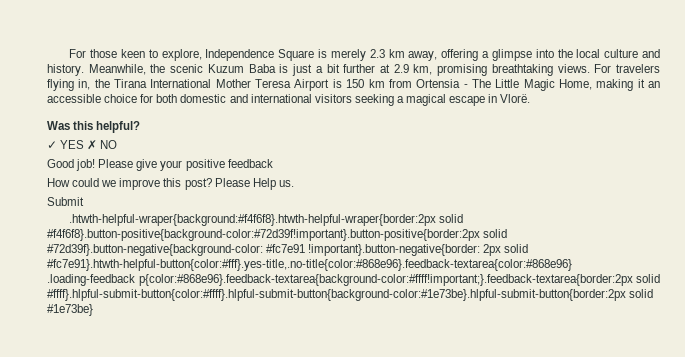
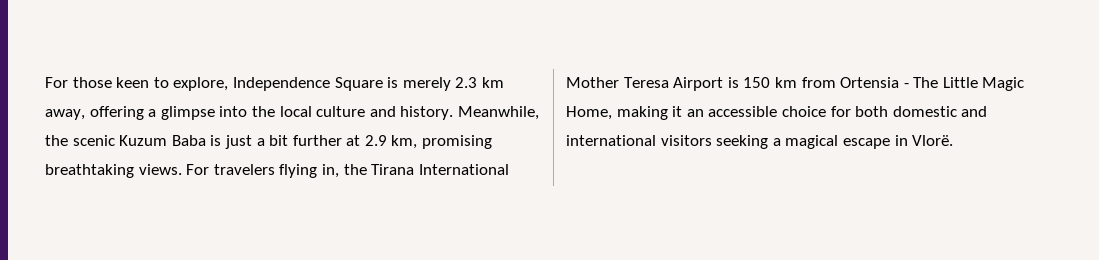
- Was this helpful?
- ✓ YES ✗ NO
- Good job! Please give your positive feedback
- How could we improve this post? Please Help us.
- Submit
- .htwth-helpful-wraper{background:#f4f6f8}.htwth-helpful-wraper{border:2px solid #f4f6f8}.button-positive{background-color:#72d39f!important}.button-positive{border:2px solid #72d39f}.button-negative{background-color: #fc7e91 !important}.button-negative{border: 2px solid #fc7e91}.htwth-helpful-button{color:#fff}.yes-title,.no-title{color:#868e96}.feedback-textarea{color:#868e96} .loading-feedback p{color:#868e96}.feedback-textarea{background-color:#ffff!important;}.feedback-textarea{border:2px solid #ffff}.hlpful-submit-button{color:#ffff}.hlpful-submit-button{background-color:#1e73be}.hlpful-submit-button{border:2px solid #1e73be}

